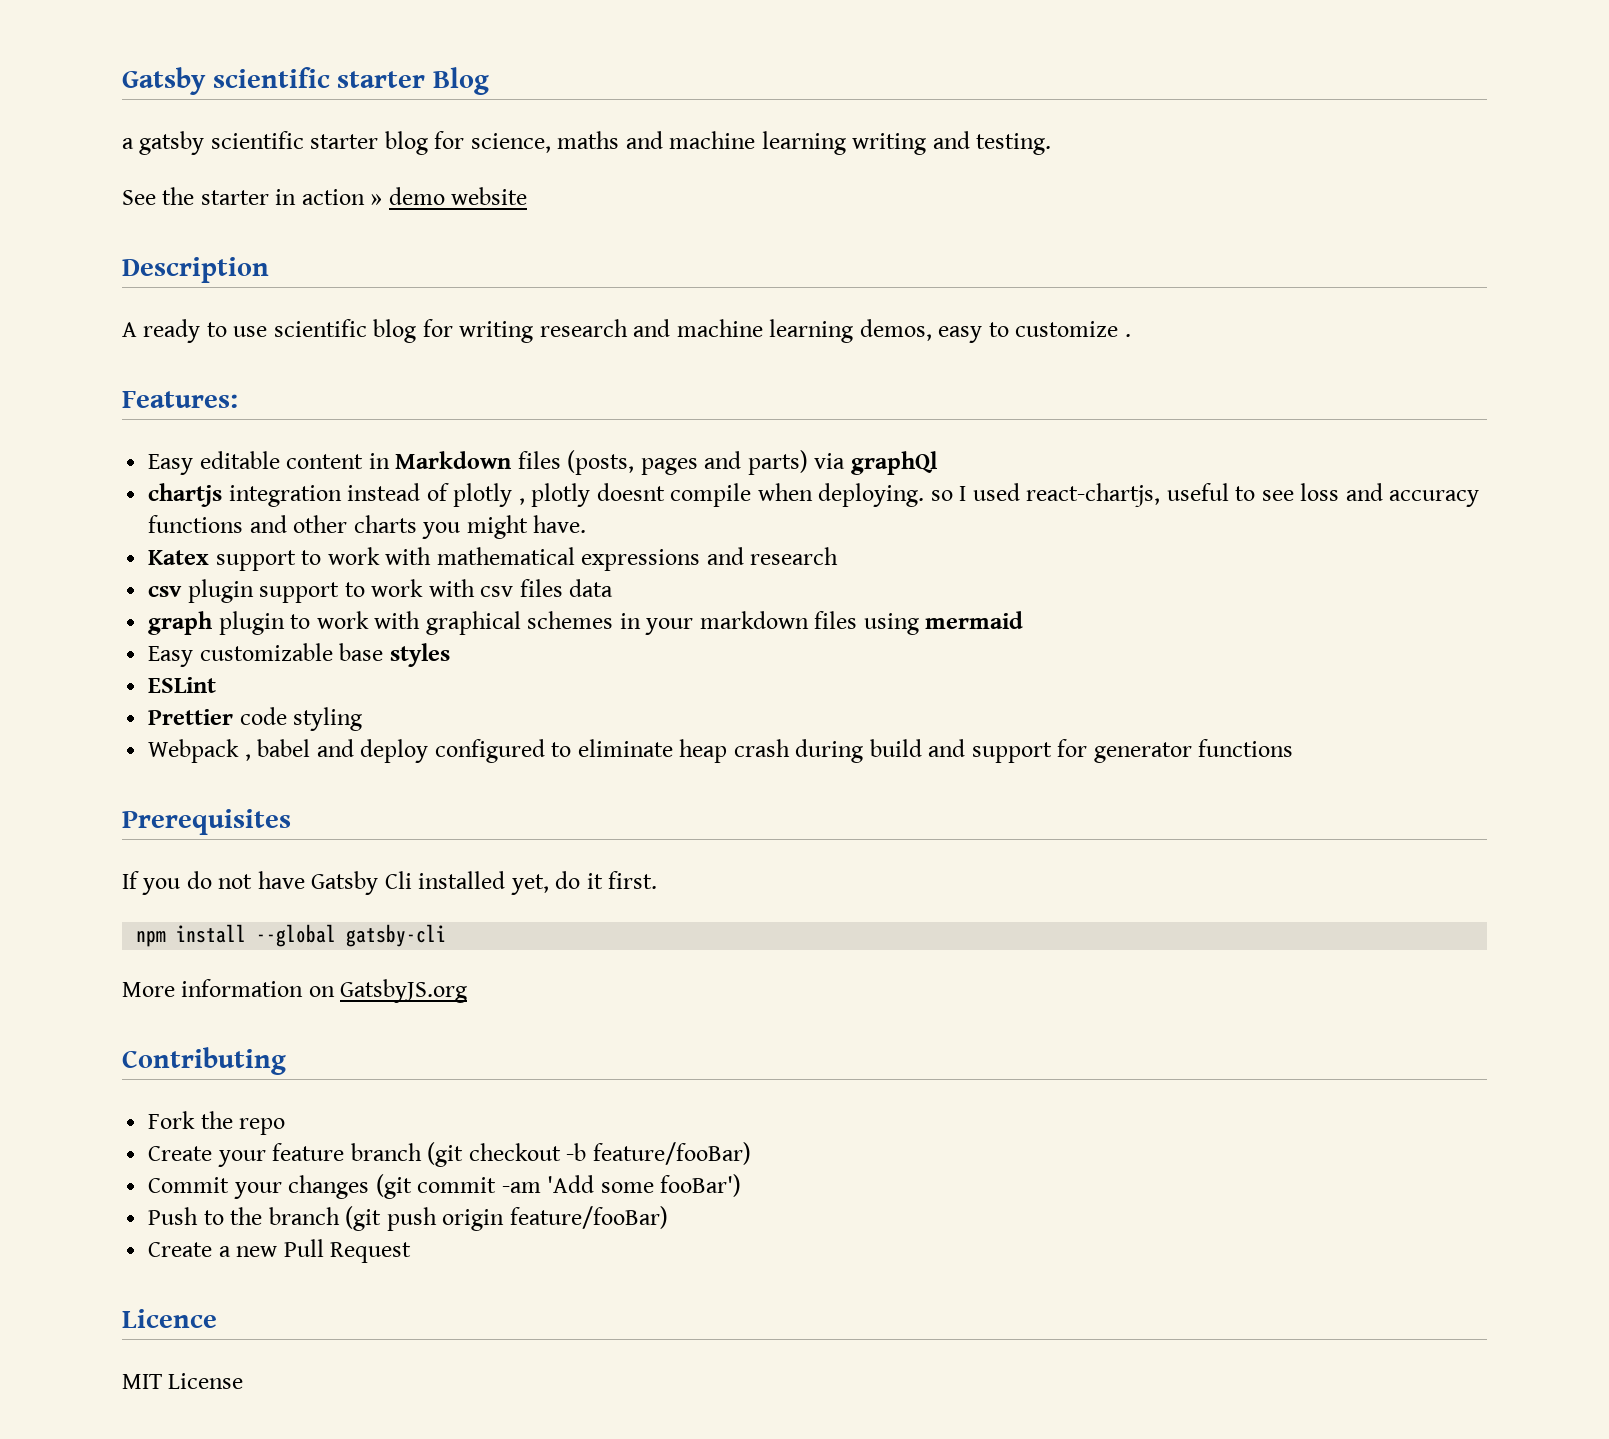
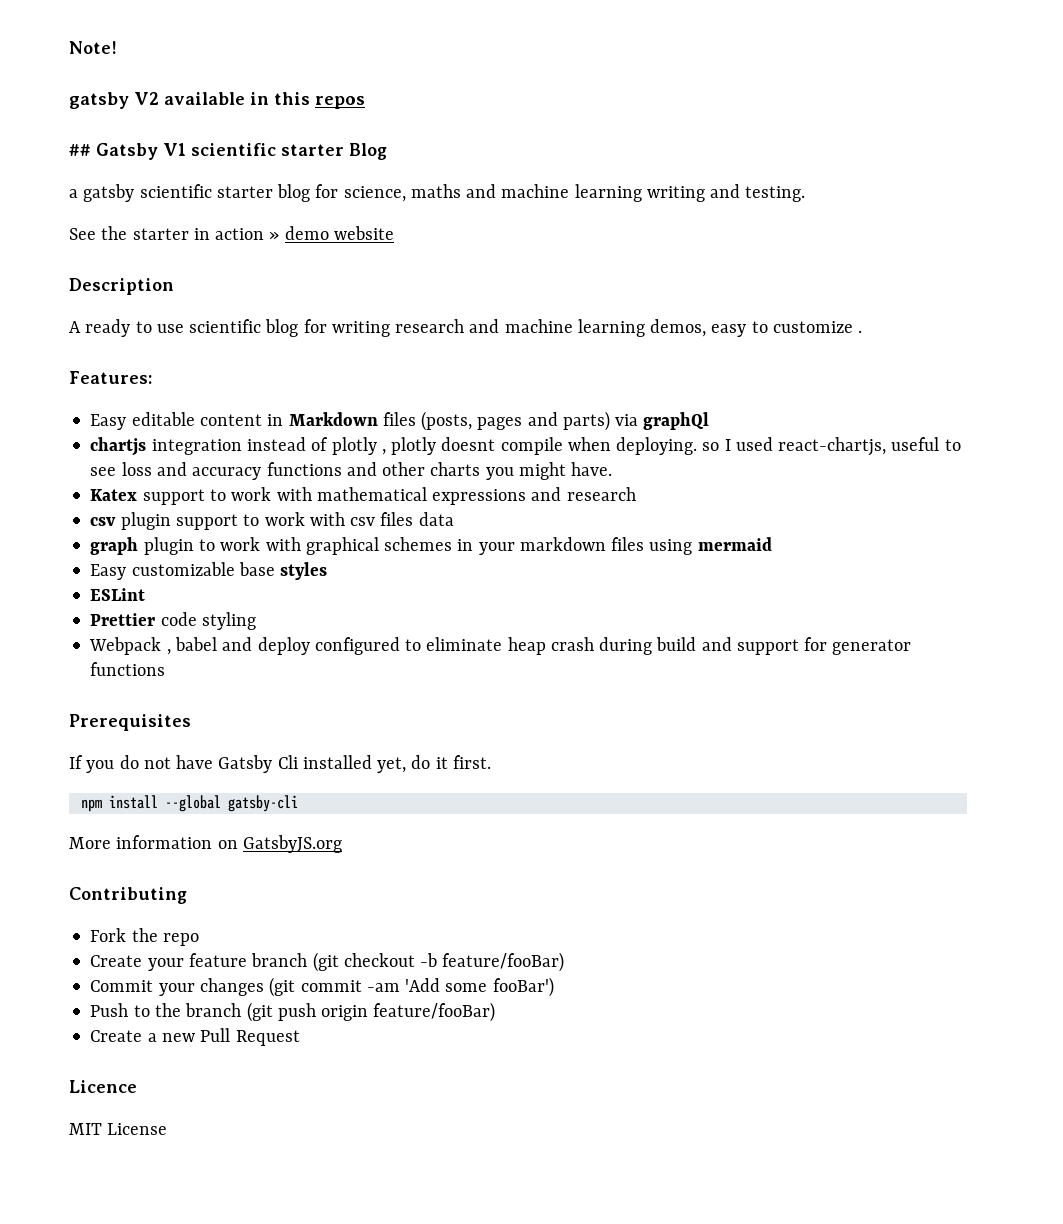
- Gatsby scientific starter Blog
+ Note!
+ gatsby V2 available in this repos
+ ## Gatsby V1 scientific starter Blog

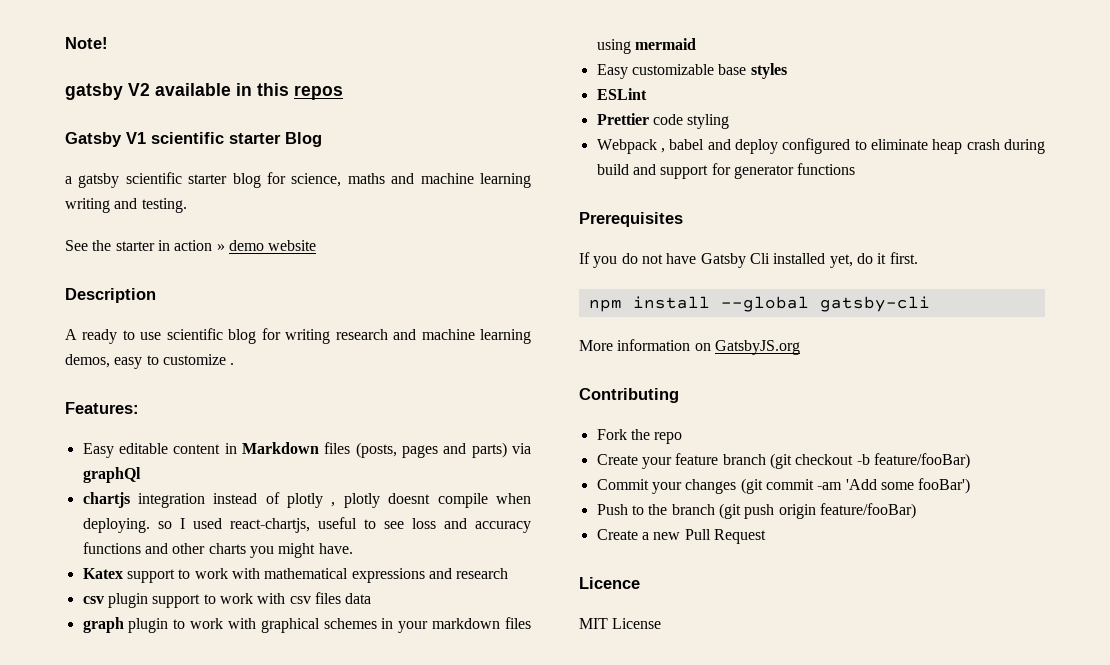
- ## Gatsby V1 scientific starter Blog
+ Gatsby V1 scientific starter Blog

